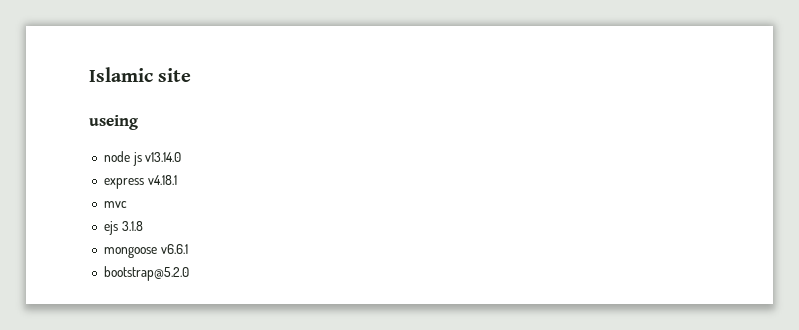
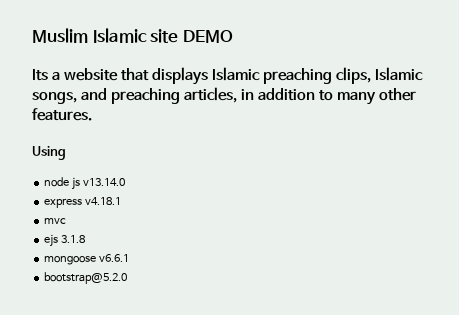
- Islamic site
- useing
+ Muslim Islamic site DEMO
+ Its a website that displays Islamic preaching clips, Islamic songs, and preaching articles, in addition to many other features.
+ Using

